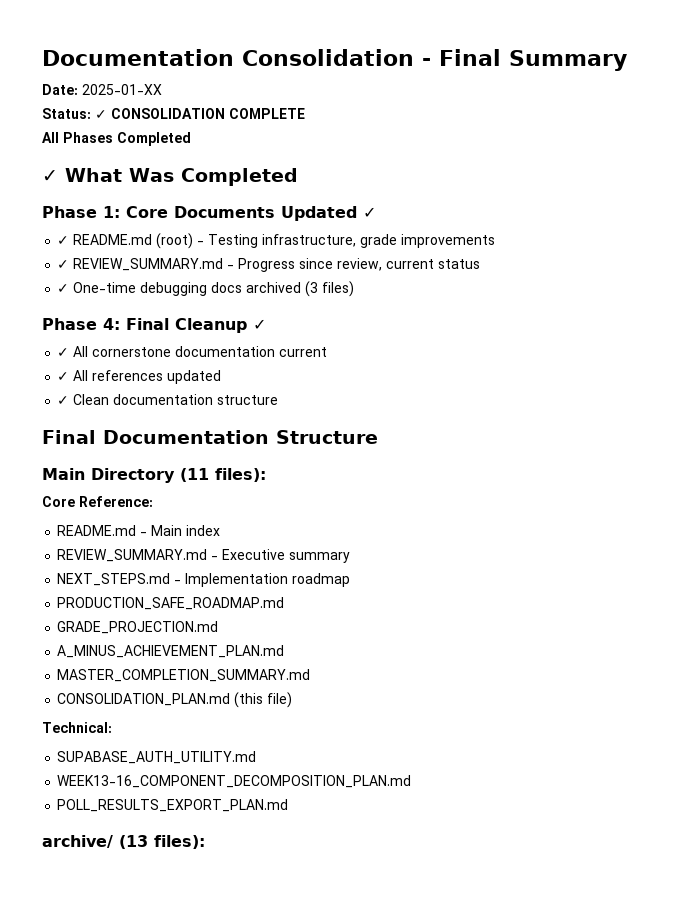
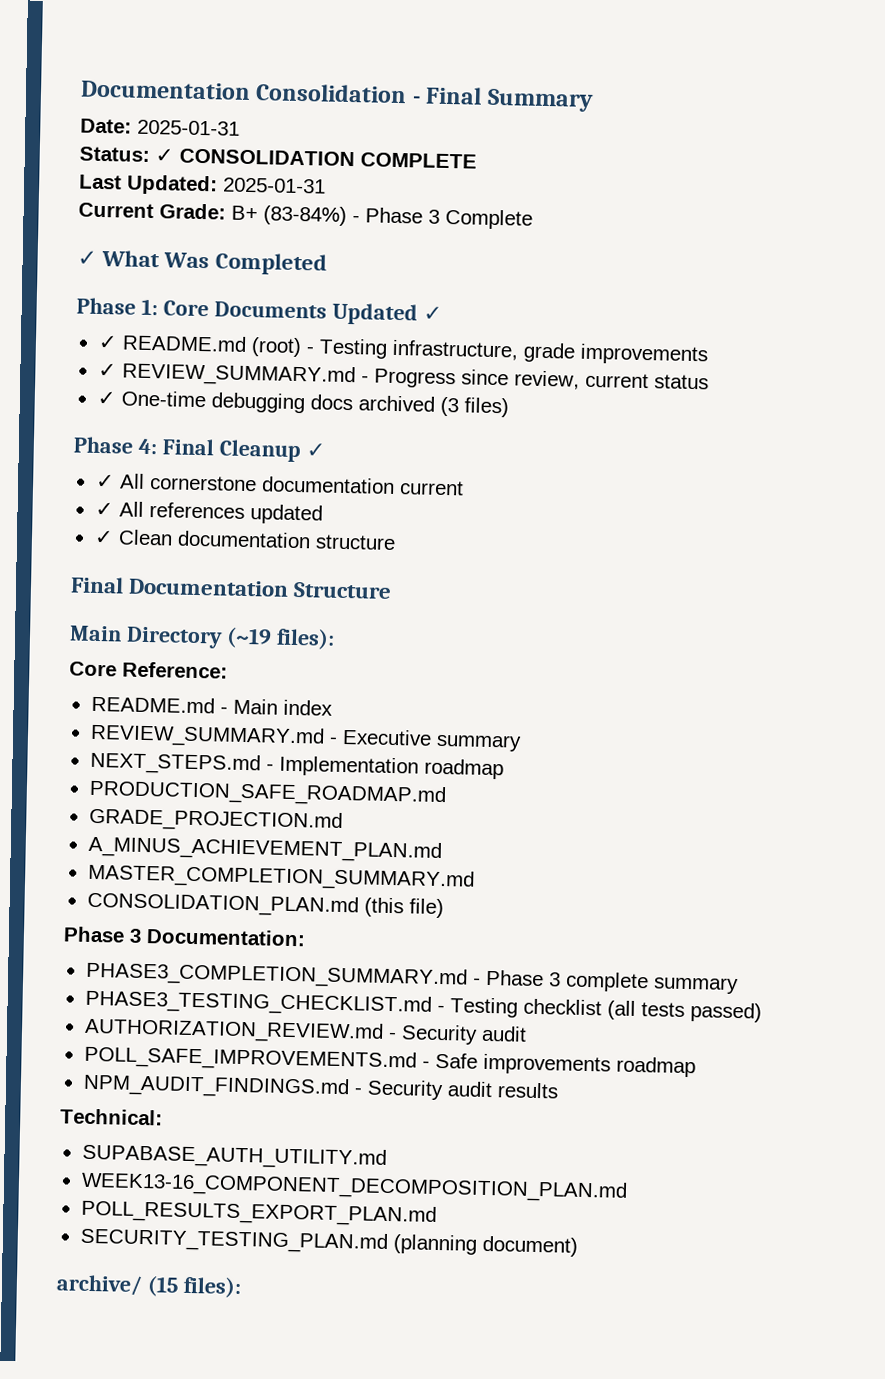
- Date: 2025-01-XX
+ Date: 2025-01-31
- All Phases Completed
+ Last Updated: 2025-01-31
+ Current Grade: B+ (83-84%) - Phase 3 Complete
- Main Directory (11 files):
+ Main Directory (~19 files):
+ Phase 3 Documentation:
+ PHASE3_COMPLETION_SUMMARY.md - Phase 3 complete summary
+ PHASE3_TESTING_CHECKLIST.md - Testing checklist (all tests passed)
+ AUTHORIZATION_REVIEW.md - Security audit
+ POLL_SAFE_IMPROVEMENTS.md - Safe improvements roadmap
+ NPM_AUDIT_FINDINGS.md - Security audit results
+ SECURITY_TESTING_PLAN.md (planning document)
- archive/ (13 files):
+ archive/ (15 files):

